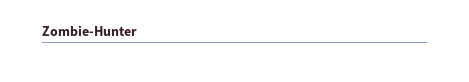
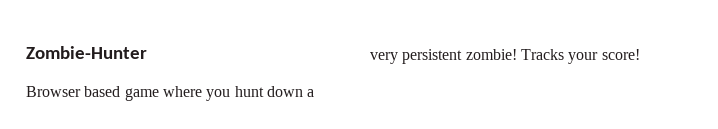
+ Browser based game where you hunt down a very persistent zombie! Tracks your score!

